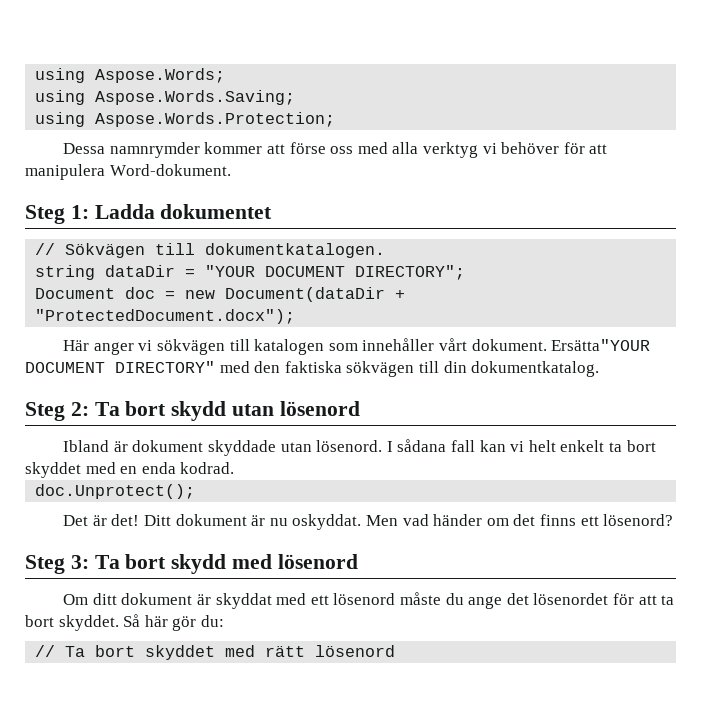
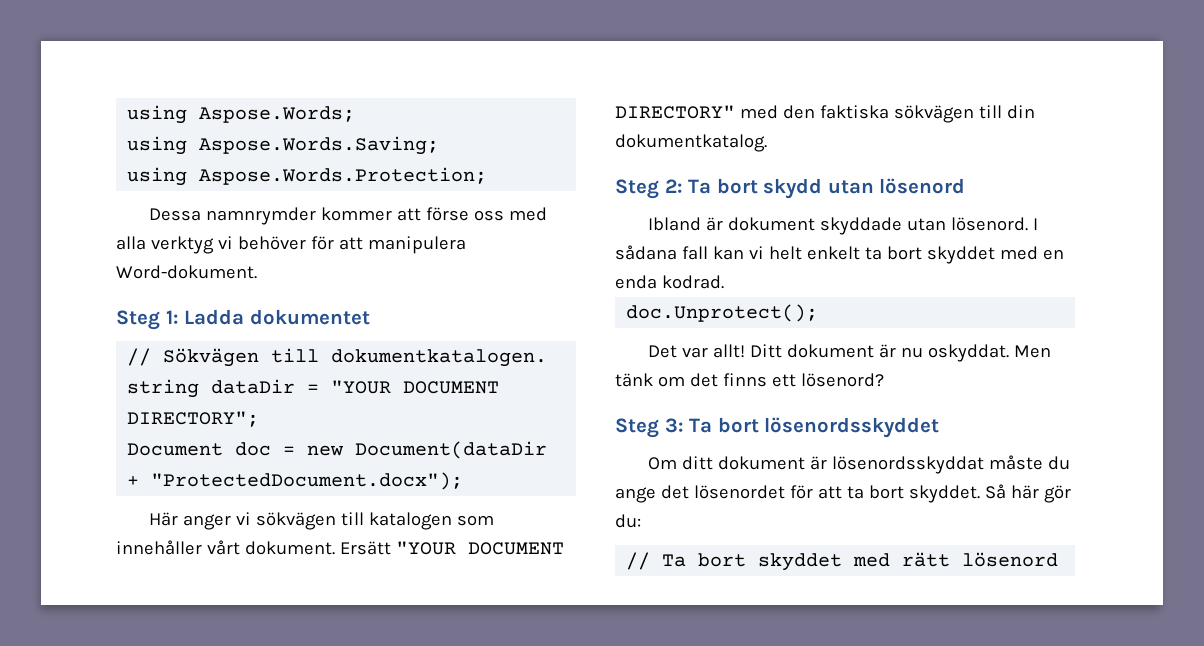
- Ersätta"YOUR DOCUMENT DIRECTORY" med den faktiska sökvägen till din dokumentkatalog.
+ Ersätt "YOUR DOCUMENT DIRECTORY" med den faktiska sökvägen till din dokumentkatalog.
- Det är det!
+ Det var allt!
- Men vad händer om det finns ett lösenord?
+ Men tänk om det finns ett lösenord?
- Steg 3: Ta bort skydd med lösenord
+ Steg 3: Ta bort lösenordsskyddet
- Om ditt dokument är skyddat med ett lösenord måste du ange det lösenordet för att ta bort skyddet.
+ Om ditt dokument är lösenordsskyddat måste du ange det lösenordet för att ta bort skyddet.

